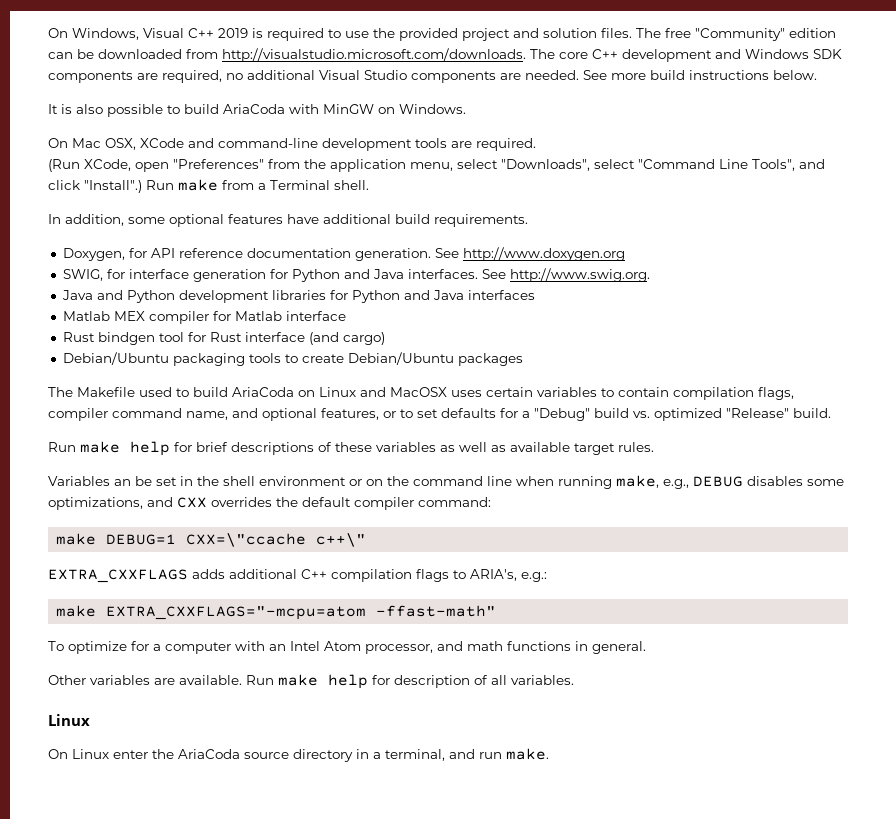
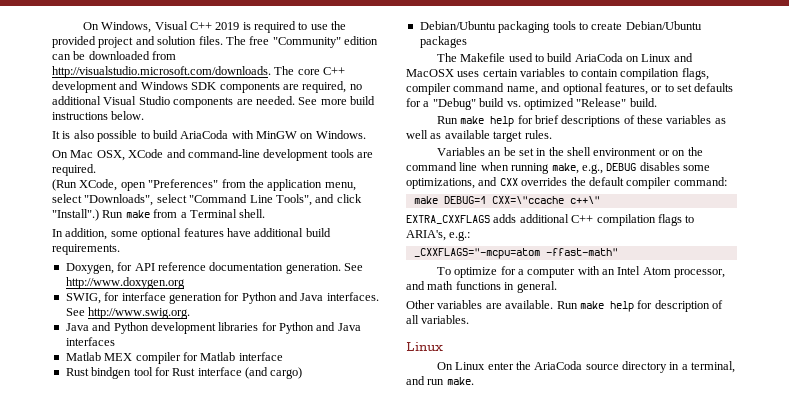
- make EXTRA_CXXFLAGS="-mcpu=atom -ffast-math"
+ _CXXFLAGS="-mcpu=atom -ffast-math"

